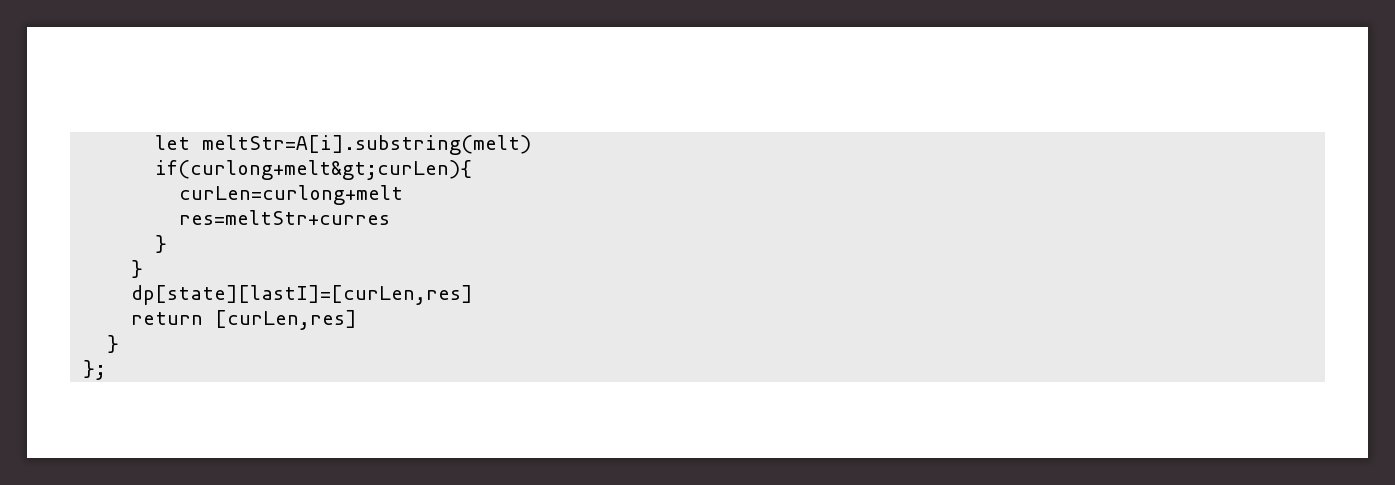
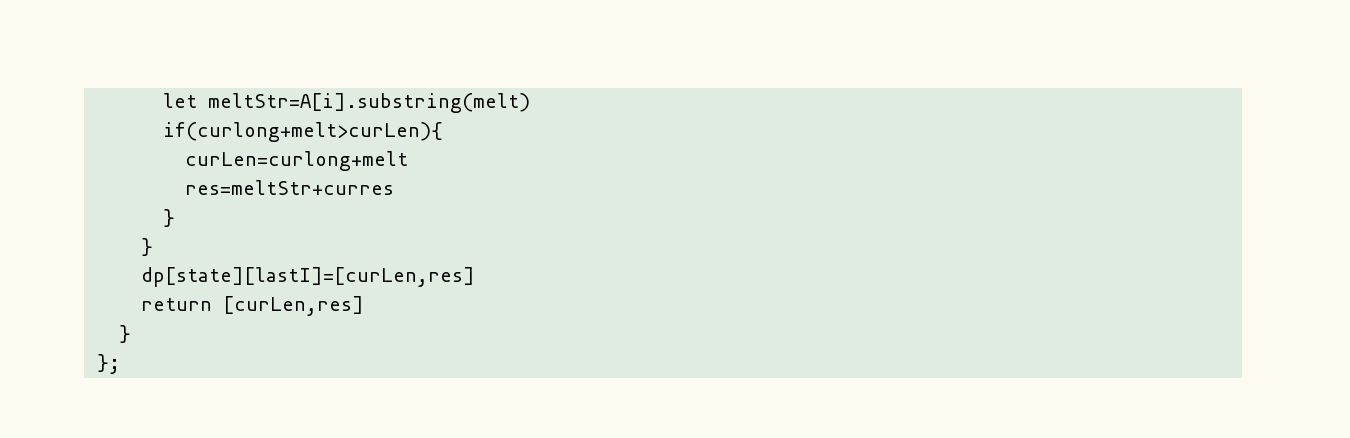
- if(curlong+melt&gt;curLen){
+ if(curlong+melt>curLen){

